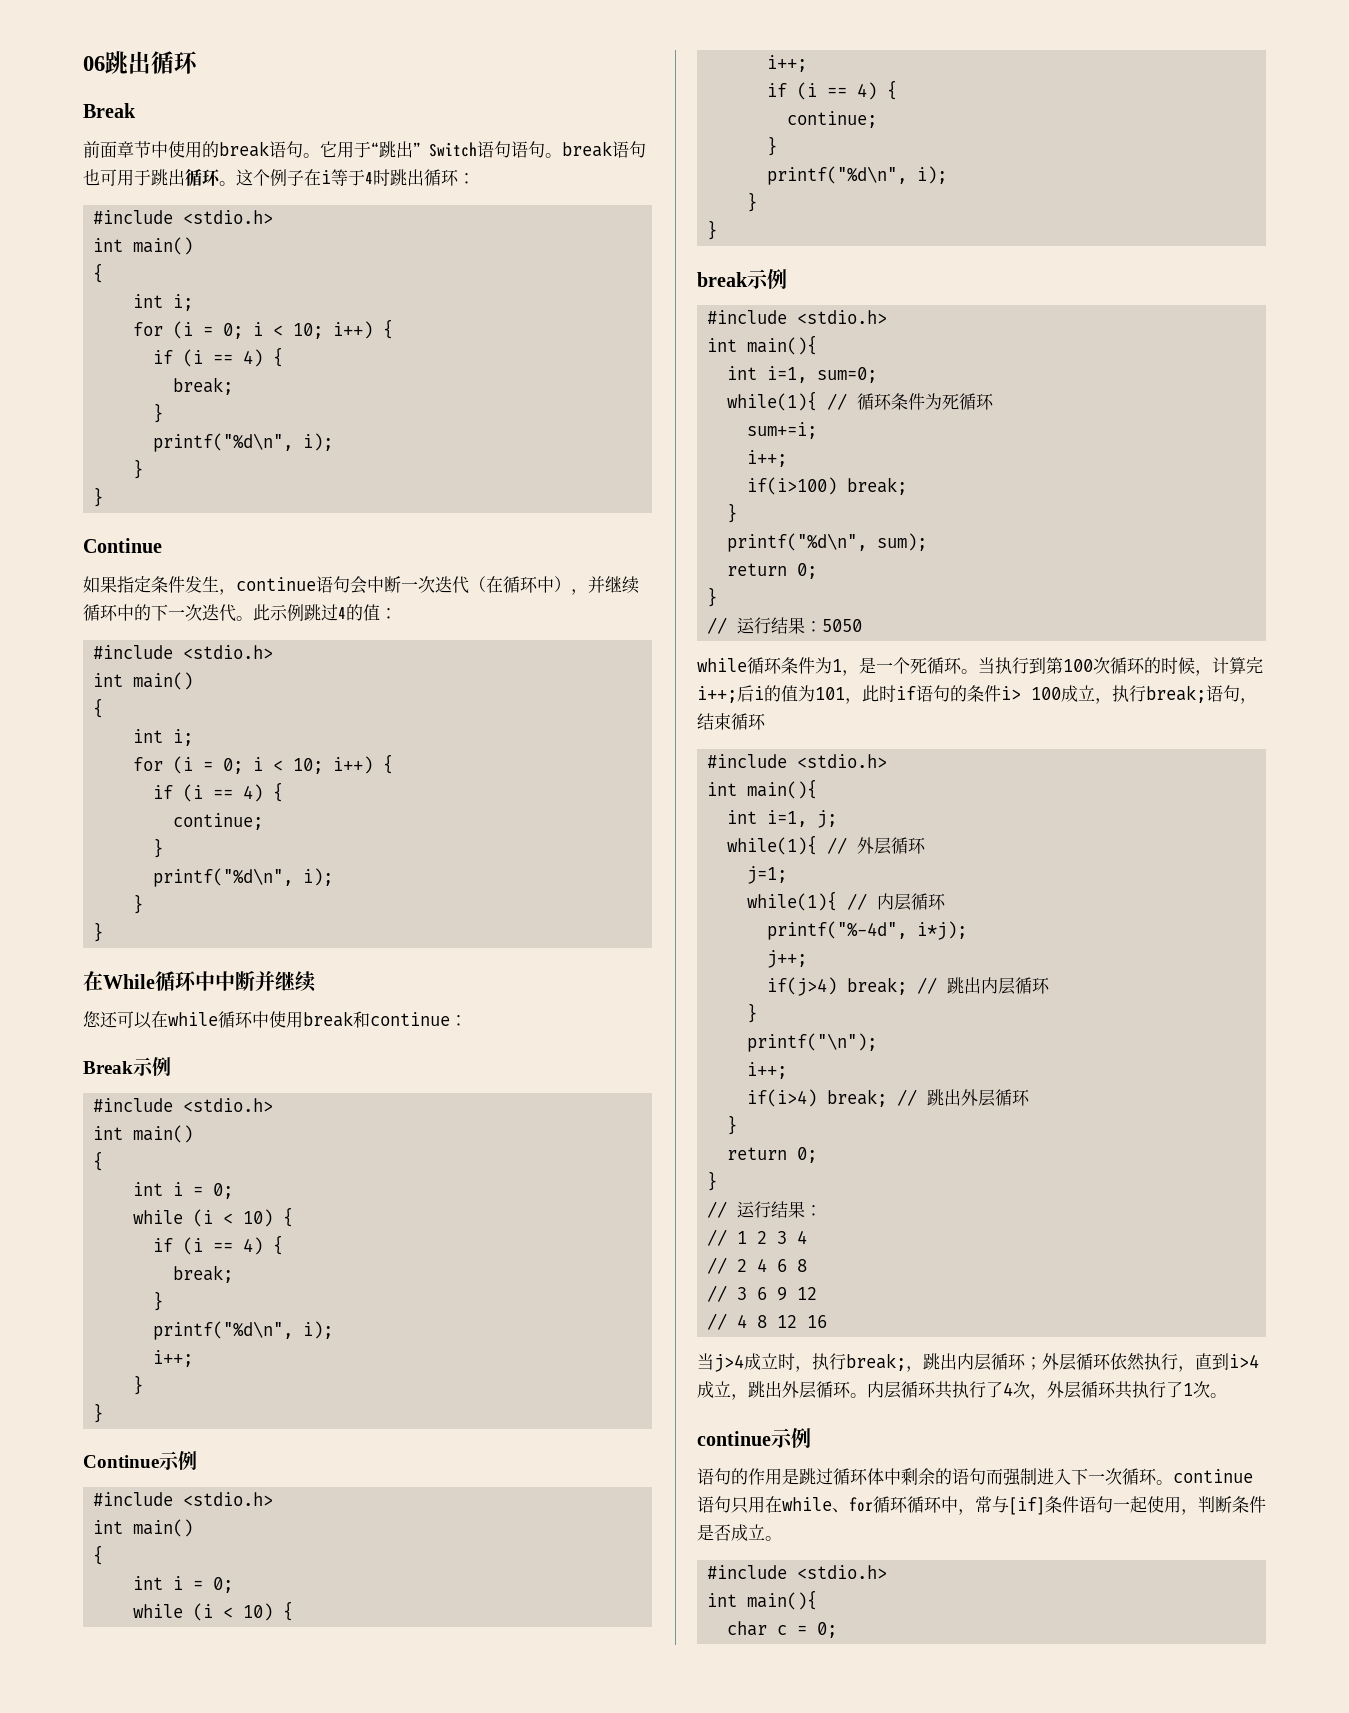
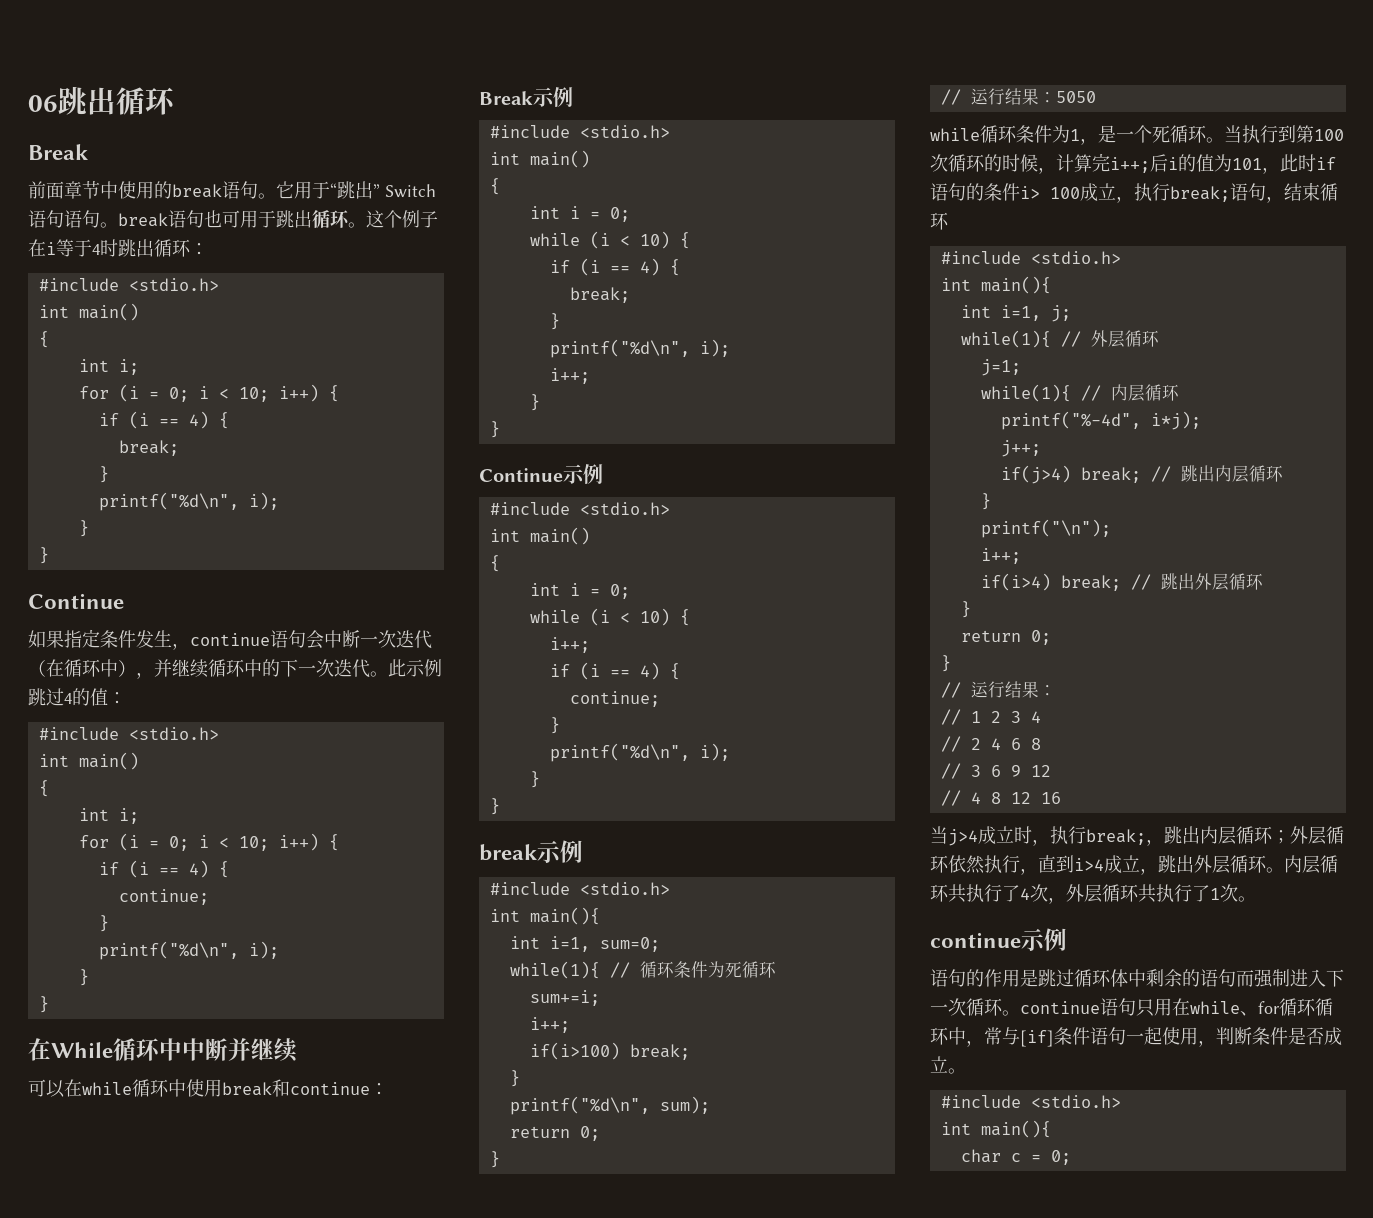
- 您还可以在while循环中使用break和continue：
+ 可以在while循环中使用break和continue：

